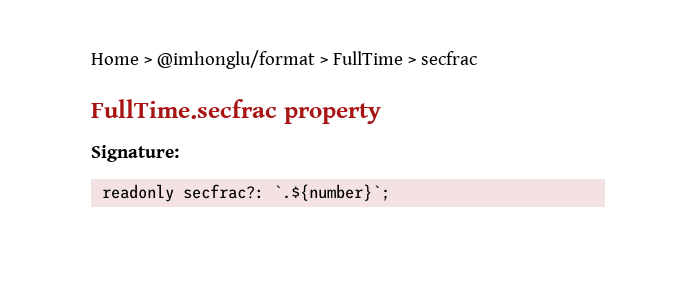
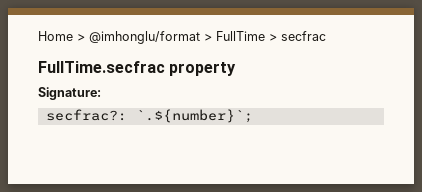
- readonly secfrac?: `.${number}`;
+ secfrac?: `.${number}`;

